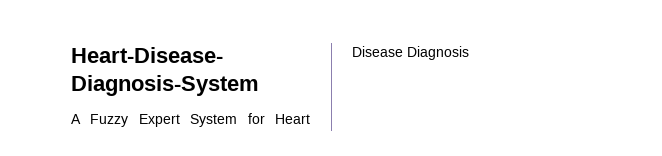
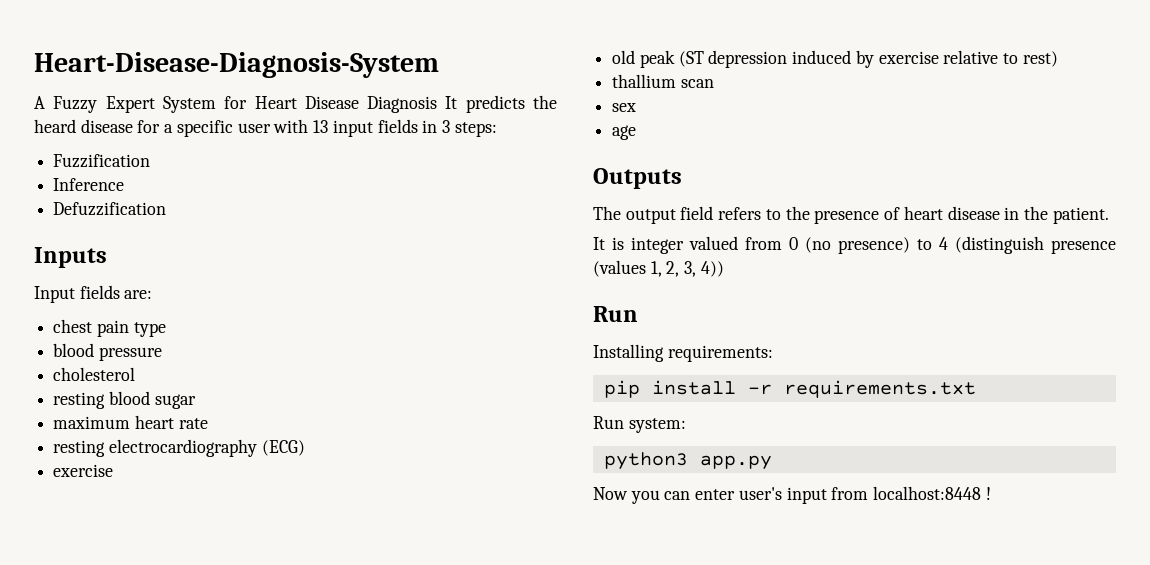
- A Fuzzy Expert System for Heart Disease Diagnosis
+ A Fuzzy Expert System for Heart Disease Diagnosis It predicts the heard disease for a specific user with 13 input fields in 3 steps:
+ Fuzzification
+ Inference
+ Defuzzification
+ Inputs
+ Input fields are:
+ chest pain type
+ blood pressure
+ cholesterol
+ resting blood sugar
+ maximum heart rate
+ resting electrocardiography (ECG)
+ exercise
+ old peak (ST depression induced by exercise relative to rest)
+ thallium scan
+ sex
+ age
+ Outputs
+ The output field refers to the presence of heart disease in the patient.
+ It is integer valued from 0 (no presence) to 4 (distinguish presence (values 1, 2, 3, 4))
+ Run
+ Installing requirements:
+ pip install -r requirements.txt
+ Run system:
+ python3 app.py
+ Now you can enter user's input from localhost:8448 !

